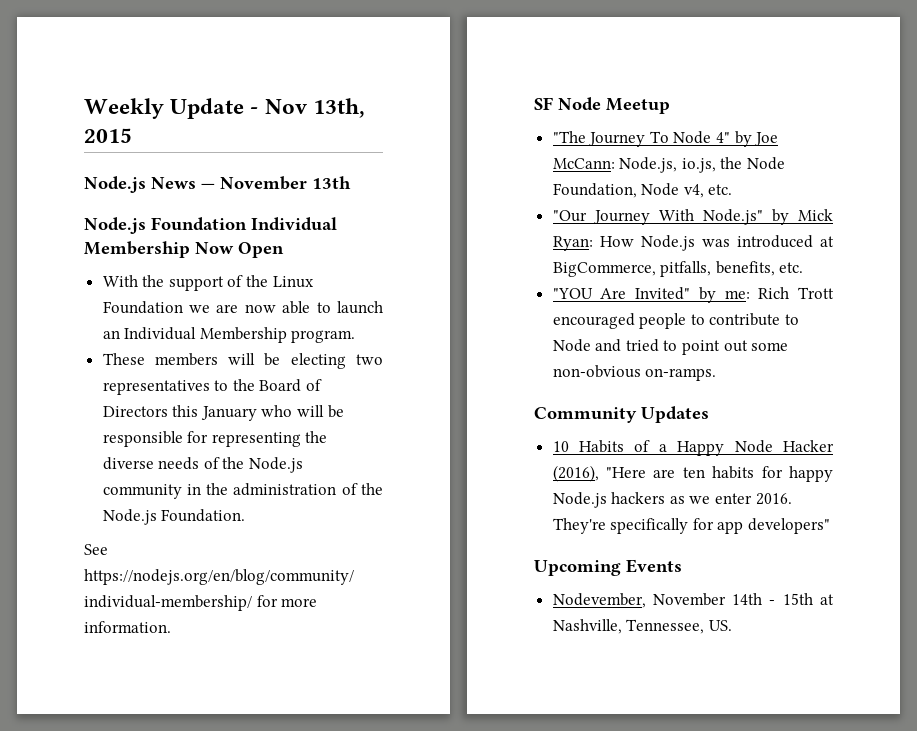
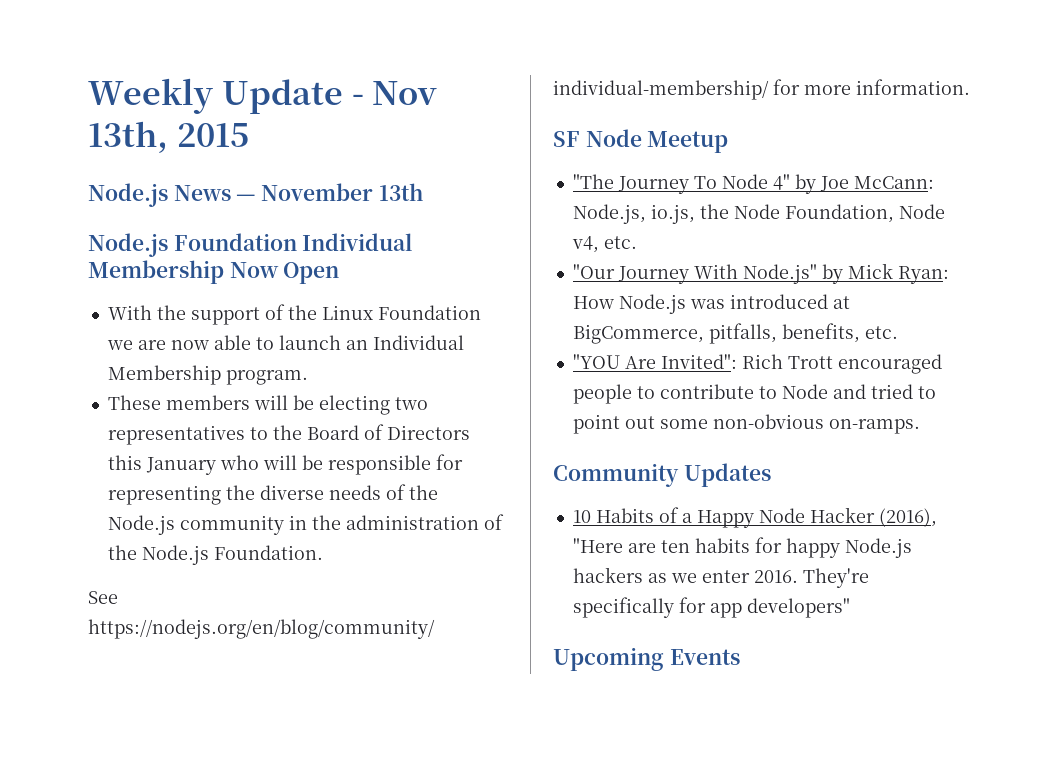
- "YOU Are Invited" by me: Rich Trott encouraged people to contribute to Node and tried to point out some non-obvious on-ramps.
+ "YOU Are Invited": Rich Trott encouraged people to contribute to Node and tried to point out some non-obvious on-ramps.
- Nodevember, November 14th - 15th at Nashville, Tennessee, US.

